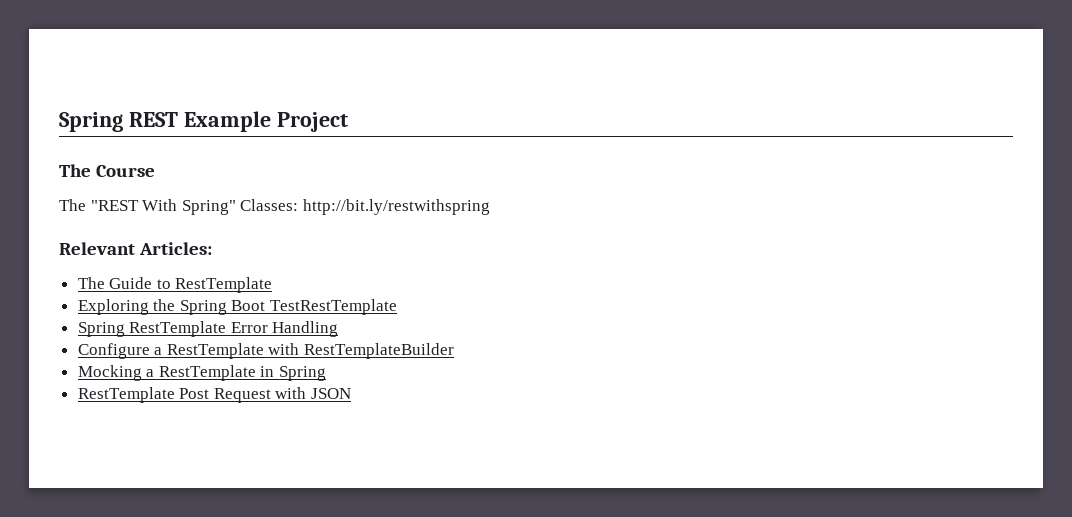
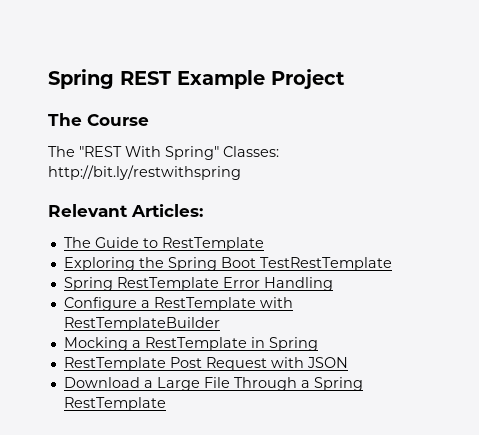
+ Download a Large File Through a Spring RestTemplate

